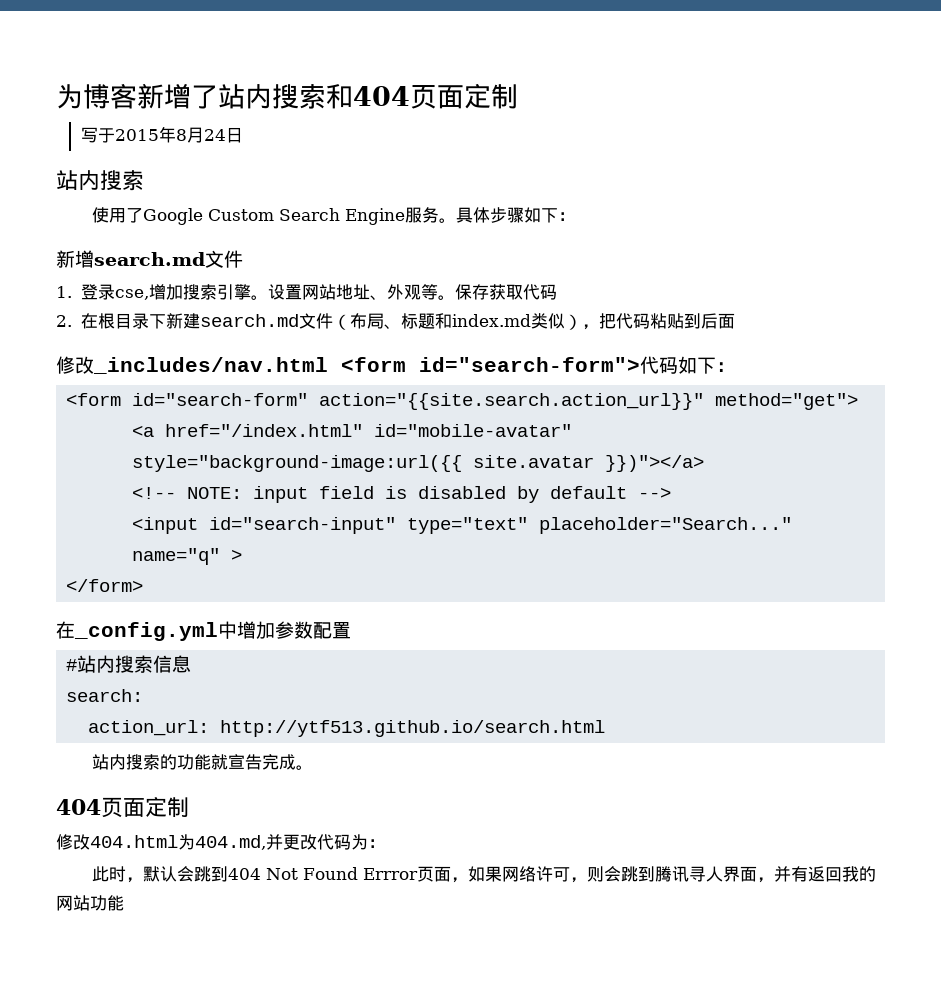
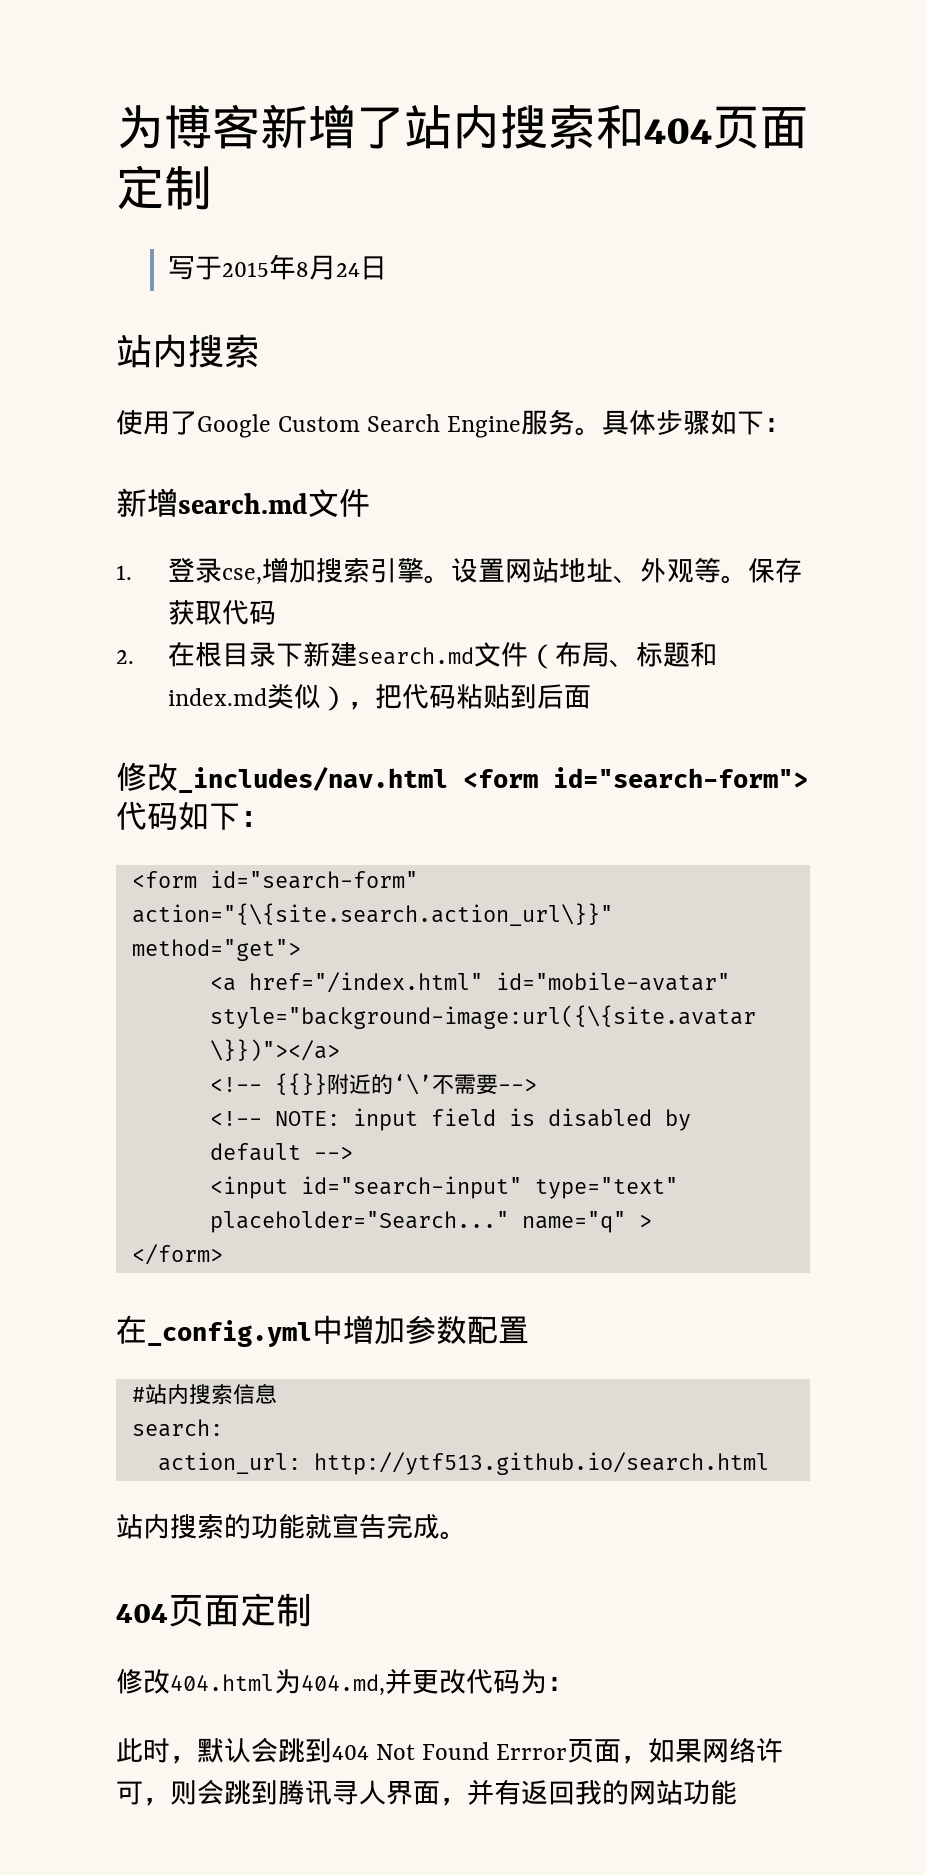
- <form id="search-form" action="{{site.search.action_url}}" method="get">
+ <form id="search-form" action="{\{site.search.action_url\}}" method="get">
- <a href="/index.html" id="mobile-avatar" style="background-image:url({{ site.avatar }})"></a>
+ <a href="/index.html" id="mobile-avatar" style="background-image:url({\{site.avatar \}})"></a>
+ <!-- {{}}附近的‘\’不需要-->

